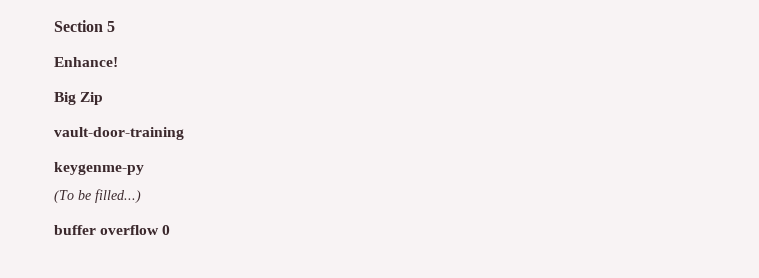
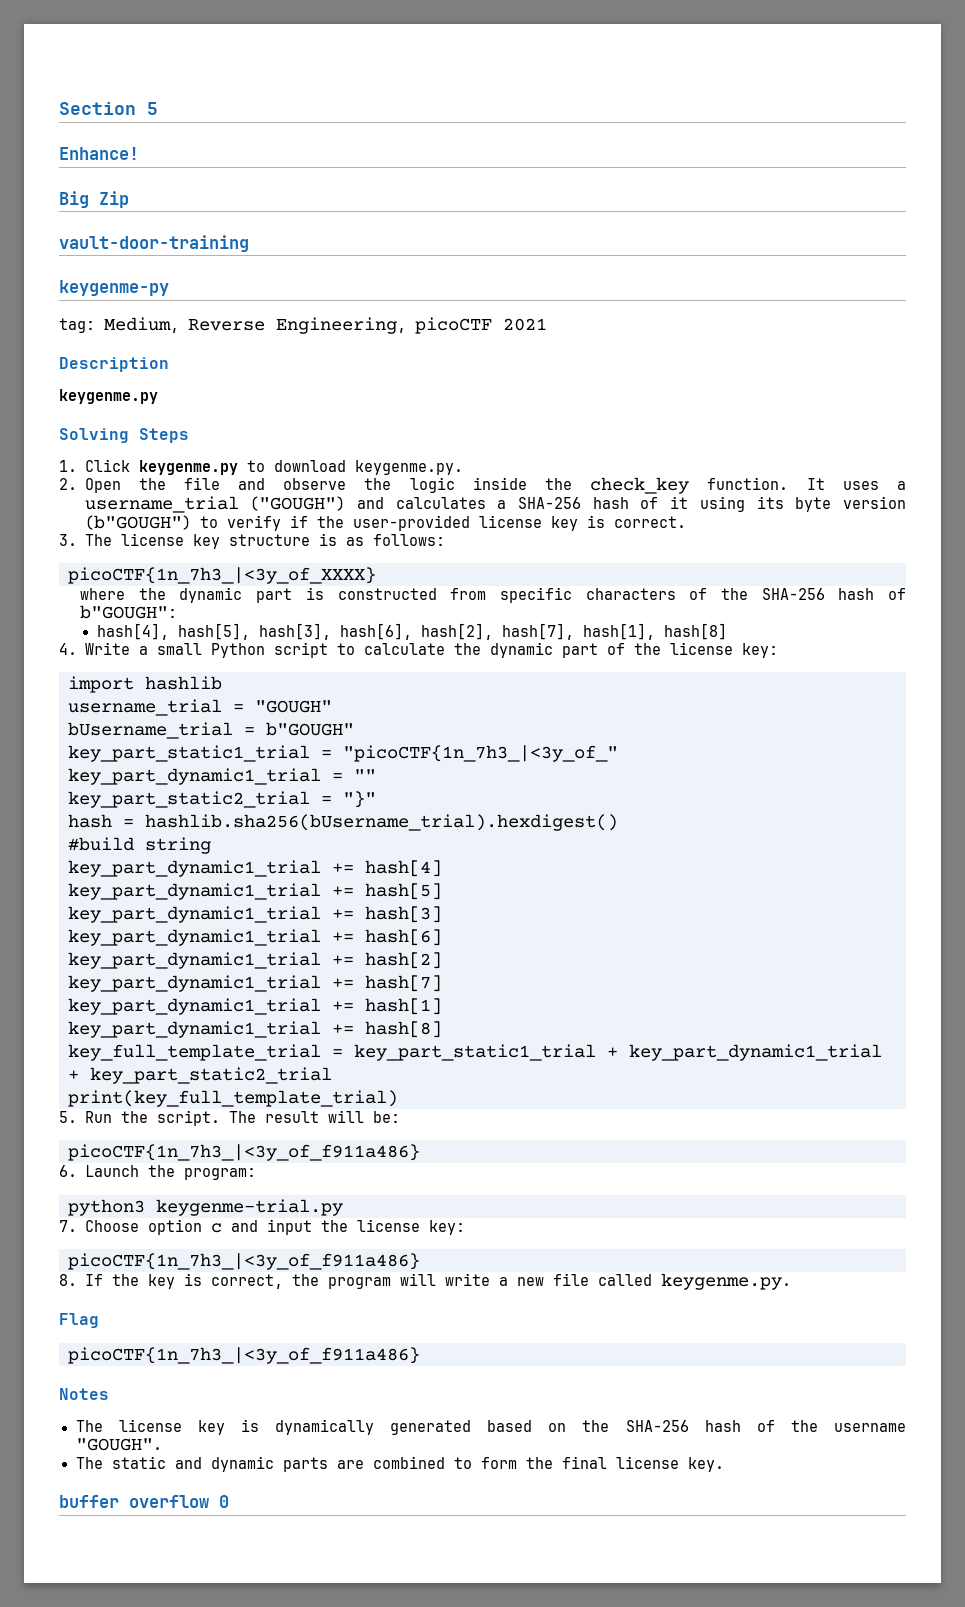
- (To be filled...)
+ tag: Medium, Reverse Engineering, picoCTF 2021
+ Description
+ keygenme.py
+ Solving Steps
+ 1. Click keygenme.py to download keygenme.py.
+ 2. Open the file and observe the logic inside the check_key function. It uses a username_trial ("GOUGH") and calculates a SHA-256 hash of it using its byte version (b"GOUGH") to verify if the user-provided license key is correct.
+ 3. The license key structure is as follows:
+ picoCTF{1n_7h3_|<3y_of_XXXX}
+ where the dynamic part is constructed from specific characters of the SHA-256 hash of b"GOUGH":
+ hash[4], hash[5], hash[3], hash[6], hash[2], hash[7], hash[1], hash[8]
+ 4. Write a small Python script to calculate the dynamic part of the license key:
+ import hashlib
+ username_trial = "GOUGH"
+ bUsername_trial = b"GOUGH"
+ key_part_static1_trial = "picoCTF{1n_7h3_|<3y_of_"
+ key_part_dynamic1_trial = ""
+ key_part_static2_trial = "}"
+ hash = hashlib.sha256(bUsername_trial).hexdigest()
+ #build string
+ key_part_dynamic1_trial += hash[4]
+ key_part_dynamic1_trial += hash[5]
+ key_part_dynamic1_trial += hash[3]
+ key_part_dynamic1_trial += hash[6]
+ key_part_dynamic1_trial += hash[2]
+ key_part_dynamic1_trial += hash[7]
+ key_part_dynamic1_trial += hash[1]
+ key_part_dynamic1_trial += hash[8]
+ key_full_template_trial = key_part_static1_trial + key_part_dynamic1_trial + key_part_static2_trial
+ print(key_full_template_trial)
+ 5. Run the script. The result will be:
+ picoCTF{1n_7h3_|<3y_of_f911a486}
+ 6. Launch the program:
+ python3 keygenme-trial.py
+ 7. Choose option c and input the license key:
+ picoCTF{1n_7h3_|<3y_of_f911a486}
+ 8. If the key is correct, the program will write a new file called keygenme.py.
+ Flag
+ picoCTF{1n_7h3_|<3y_of_f911a486}
+ Notes
+ The license key is dynamically generated based on the SHA-256 hash of the username "GOUGH".
+ The static and dynamic parts are combined to form the final license key.

